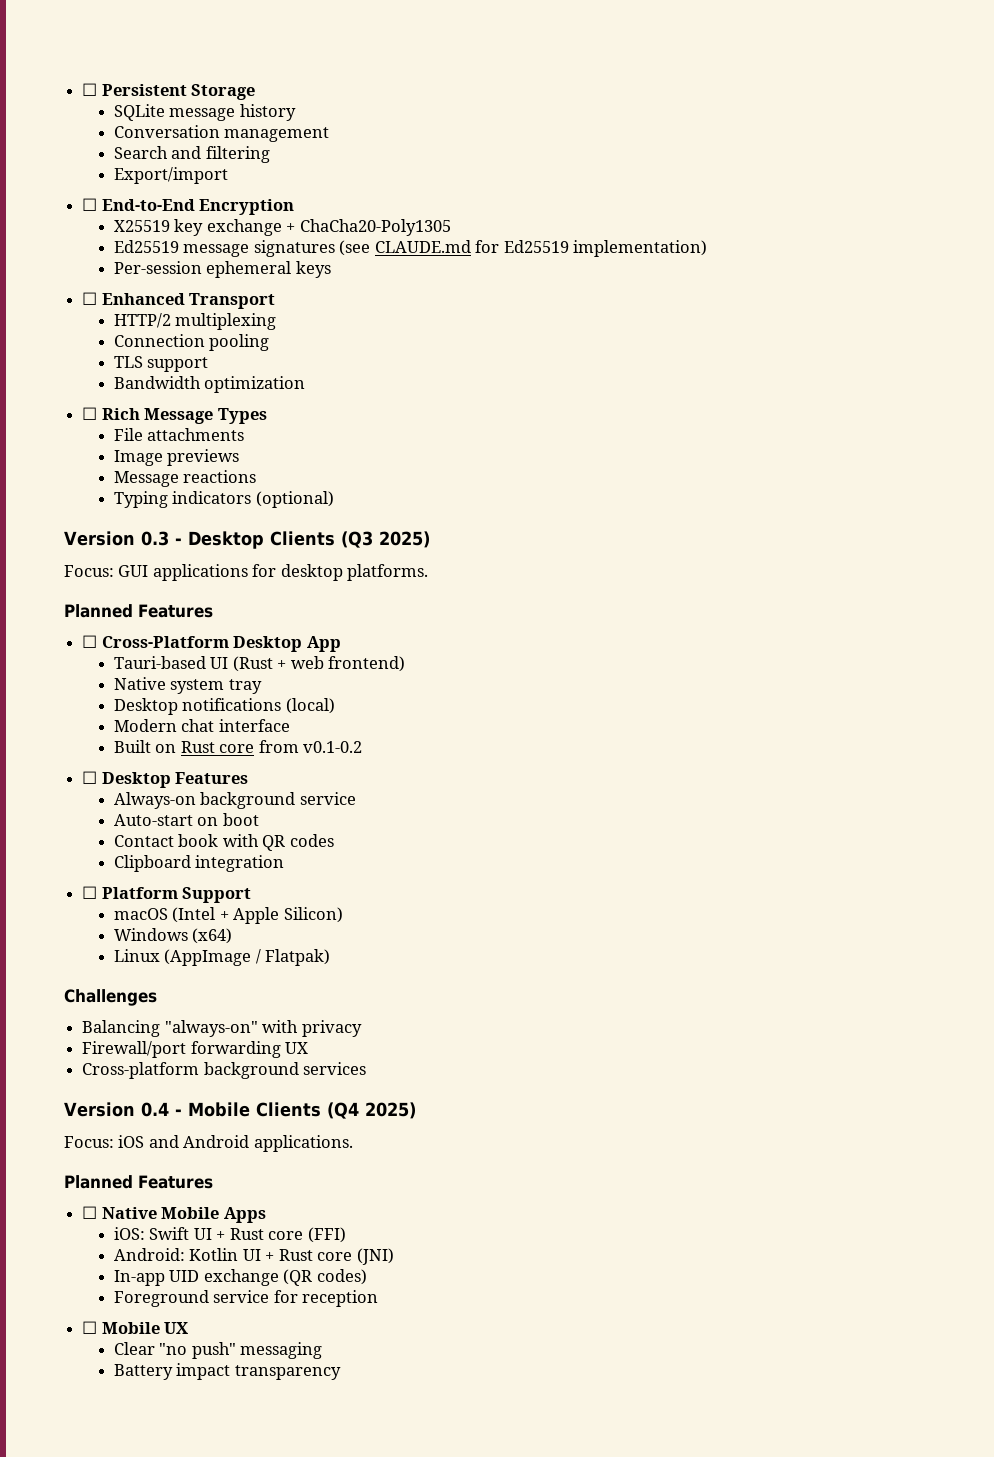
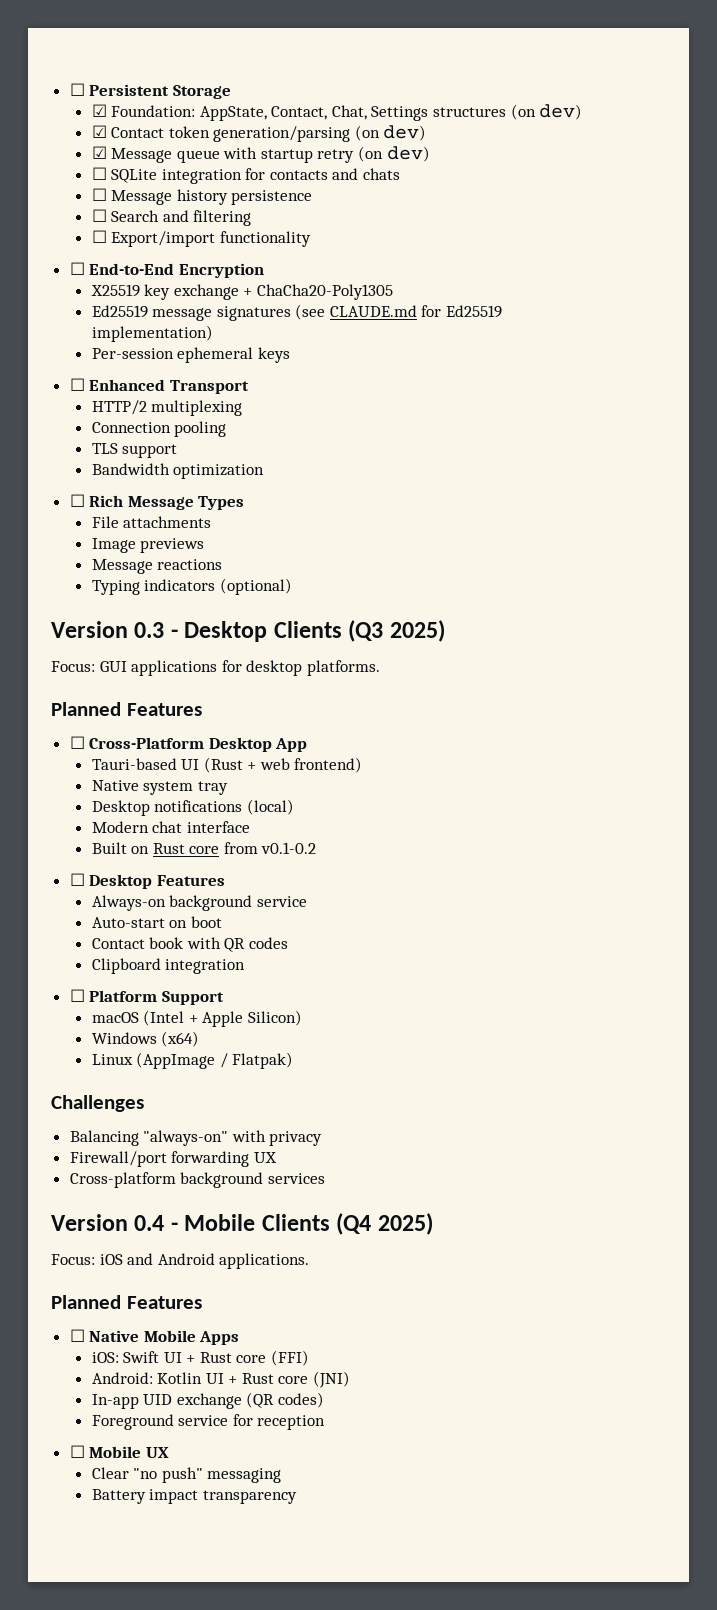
- SQLite message history
- Conversation management
- Search and filtering
+ ☑ Foundation: AppState, Contact, Chat, Settings structures (on dev)
+ ☑ Contact token generation/parsing (on dev)
+ ☑ Message queue with startup retry (on dev)
+ ☐ SQLite integration for contacts and chats
+ ☐ Message history persistence
+ ☐ Search and filtering
- Export/import
+ ☐ Export/import functionality

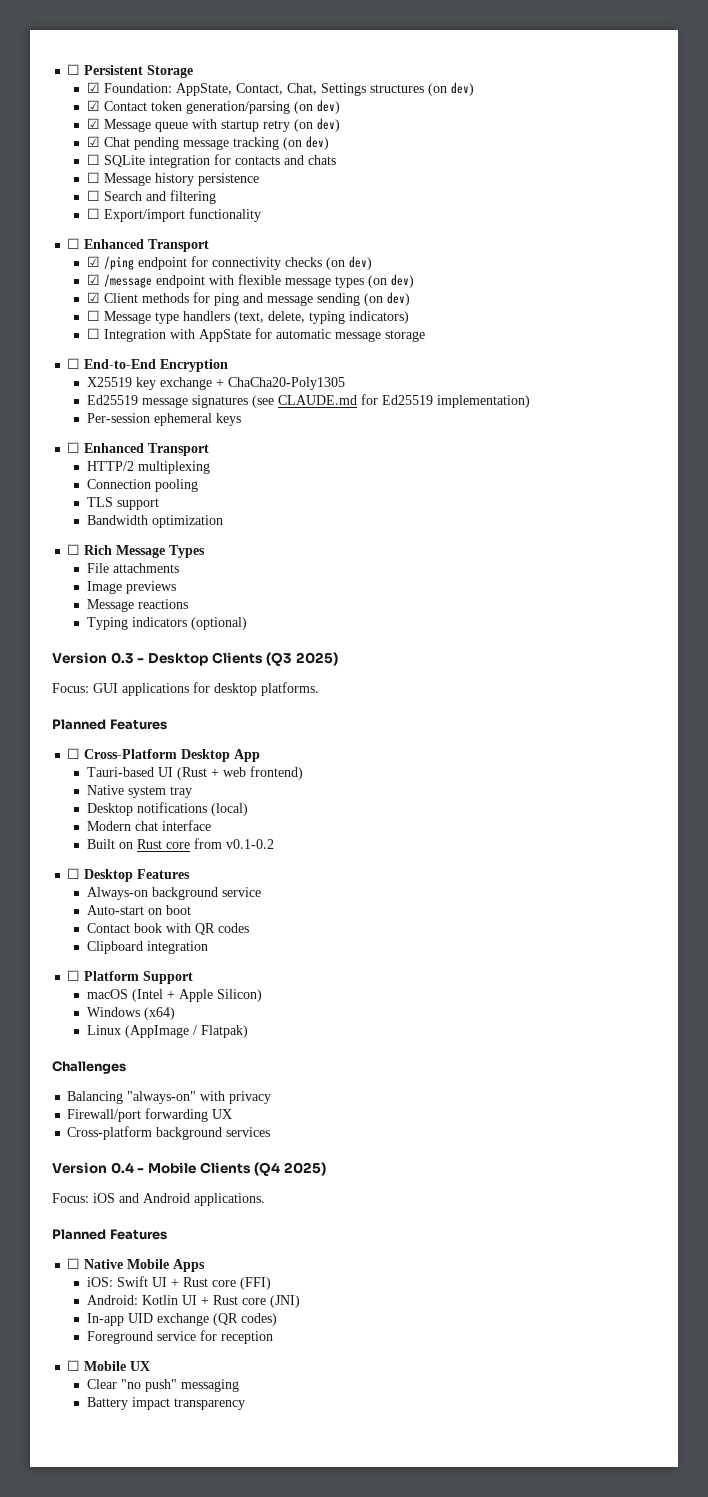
+ ☑ Chat pending message tracking (on dev)
  ☐ Export/import functionality
+ ☐ Enhanced Transport
+ ☑ /ping endpoint for connectivity checks (on dev)
+ ☑ /message endpoint with flexible message types (on dev)
+ ☑ Client methods for ping and message sending (on dev)
+ ☐ Message type handlers (text, delete, typing indicators)
+ ☐ Integration with AppState for automatic message storage

